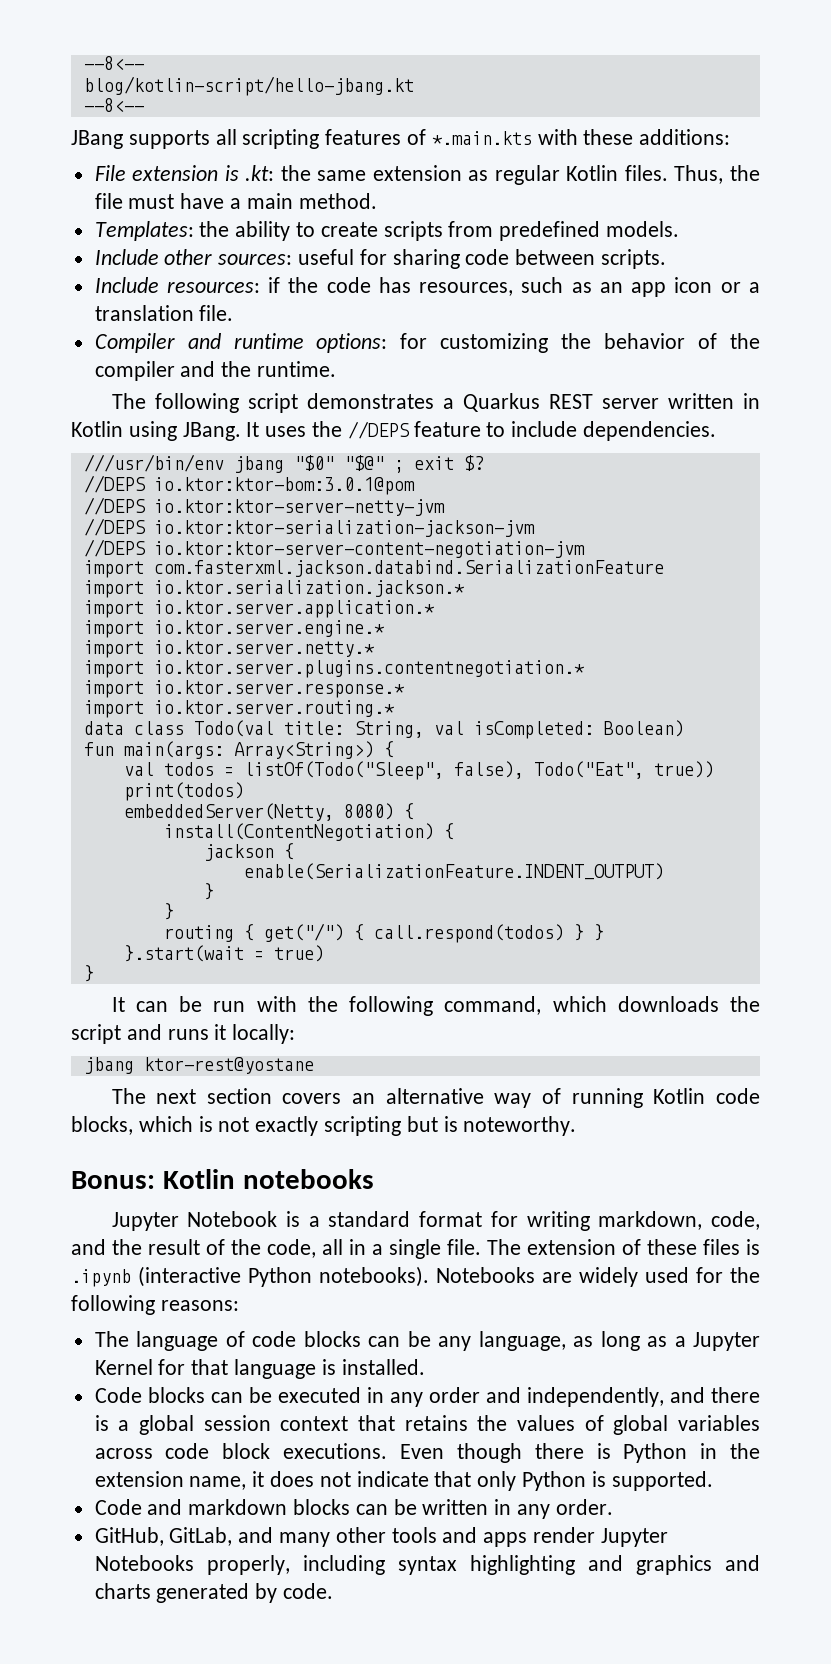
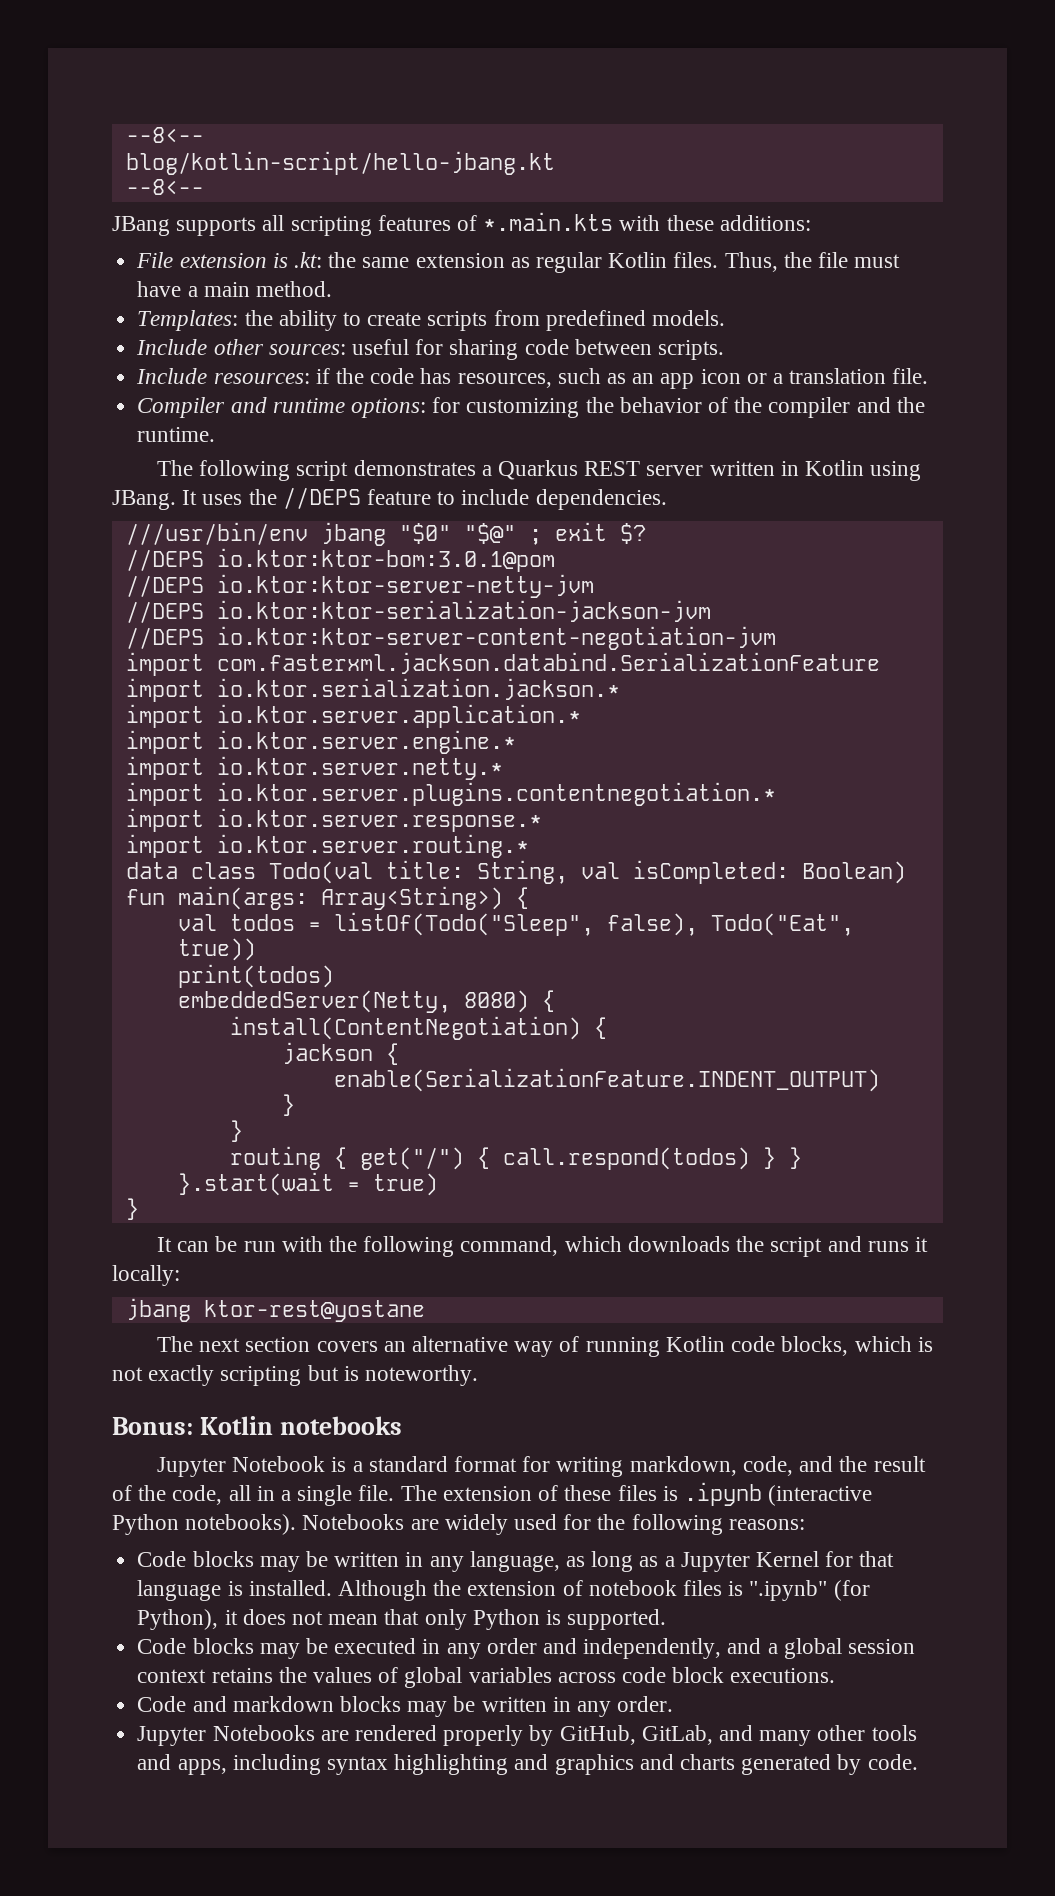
- The language of code blocks can be any language, as long as a Jupyter Kernel for that language is installed.
- Code blocks can be executed in any order and independently, and there is a global session context that retains the values of global variables across code block executions. Even though there is Python in the extension name, it does not indicate that only Python is supported.
+ Code blocks may be written in any language, as long as a Jupyter Kernel for that language is installed. Although the extension of notebook files is ".ipynb" (for Python), it does not mean that only Python is supported.
+ Code blocks may be executed in any order and independently, and a global session context retains the values of global variables across code block executions.
- Code and markdown blocks can be written in any order.
+ Code and markdown blocks may be written in any order.
- GitHub, GitLab, and many other tools and apps render Jupyter Notebooks properly, including syntax highlighting and graphics and charts generated by code.
+ Jupyter Notebooks are rendered properly by GitHub, GitLab, and many other tools and apps, including syntax highlighting and graphics and charts generated by code.

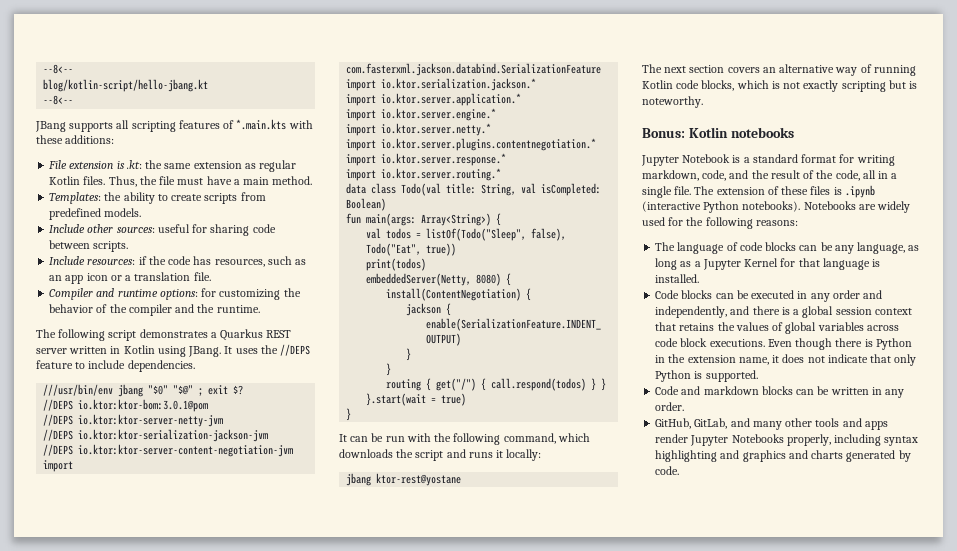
- Code blocks may be written in any language, as long as a Jupyter Kernel for that language is installed. Although the extension of notebook files is ".ipynb" (for Python), it does not mean that only Python is supported.
- Code blocks may be executed in any order and independently, and a global session context retains the values of global variables across code block executions.
+ The language of code blocks can be any language, as long as a Jupyter Kernel for that language is installed.
+ Code blocks can be executed in any order and independently, and there is a global session context that retains the values of global variables across code block executions. Even though there is Python in the extension name, it does not indicate that only Python is supported.
- Code and markdown blocks may be written in any order.
+ Code and markdown blocks can be written in any order.
- Jupyter Notebooks are rendered properly by GitHub, GitLab, and many other tools and apps, including syntax highlighting and graphics and charts generated by code.
+ GitHub, GitLab, and many other tools and apps render Jupyter Notebooks properly, including syntax highlighting and graphics and charts generated by code.

